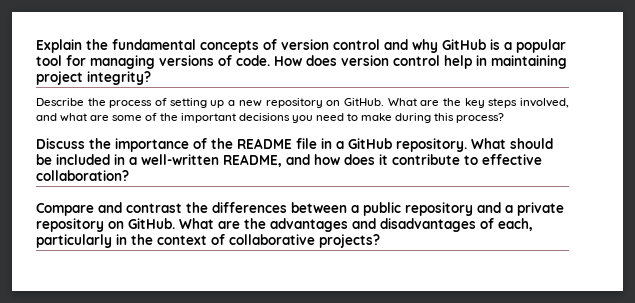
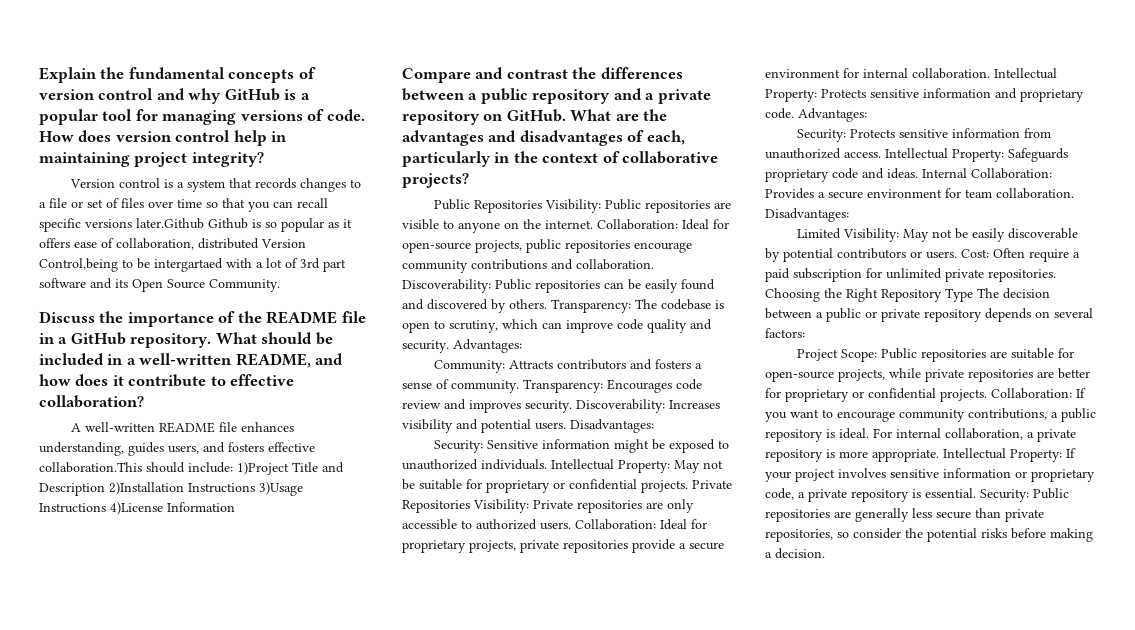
- Describe the process of setting up a new repository on GitHub. What are the key steps involved, and what are some of the important decisions you need to make during this process?
+ Version control is a system that records changes to a file or set of files over time so that you can recall specific versions later.Github Github is so popular as it offers ease of collaboration, distributed Version Control,being to be intergartaed with a lot of 3rd part software and its Open Source Community.
+ A well-written README file enhances understanding, guides users, and fosters effective collaboration.This should include: 1)Project Title and Description 2)Installation Instructions 3)Usage Instructions 4)License Information
+ Public Repositories Visibility: Public repositories are visible to anyone on the internet. Collaboration: Ideal for open-source projects, public repositories encourage community contributions and collaboration. Discoverability: Public repositories can be easily found and discovered by others. Transparency: The codebase is open to scrutiny, which can improve code quality and security. Advantages:
+ Community: Attracts contributors and fosters a sense of community. Transparency: Encourages code review and improves security. Discoverability: Increases visibility and potential users. Disadvantages:
+ Security: Sensitive information might be exposed to unauthorized individuals. Intellectual Property: May not be suitable for proprietary or confidential projects. Private Repositories Visibility: Private repositories are only accessible to authorized users. Collaboration: Ideal for proprietary projects, private repositories provide a secure environment for internal collaboration. Intellectual Property: Protects sensitive information and proprietary code. Advantages:
+ Security: Protects sensitive information from unauthorized access. Intellectual Property: Safeguards proprietary code and ideas. Internal Collaboration: Provides a secure environment for team collaboration. Disadvantages:
+ Limited Visibility: May not be easily discoverable by potential contributors or users. Cost: Often require a paid subscription for unlimited private repositories. Choosing the Right Repository Type The decision between a public or private repository depends on several factors:
+ Project Scope: Public repositories are suitable for open-source projects, while private repositories are better for proprietary or confidential projects. Collaboration: If you want to encourage community contributions, a public repository is ideal. For internal collaboration, a private repository is more appropriate. Intellectual Property: If your project involves sensitive information or proprietary code, a private repository is essential. Security: Public repositories are generally less secure than private repositories, so consider the potential risks before making a decision.

